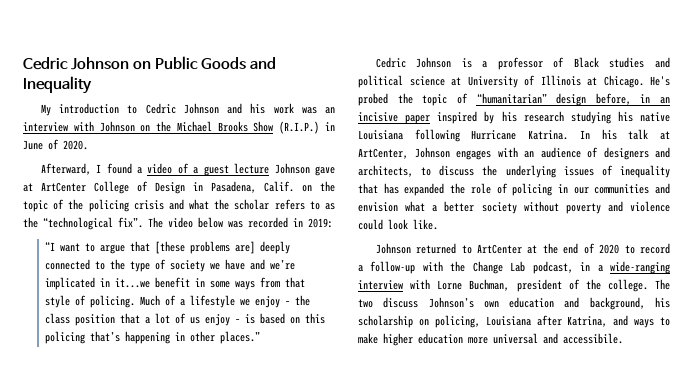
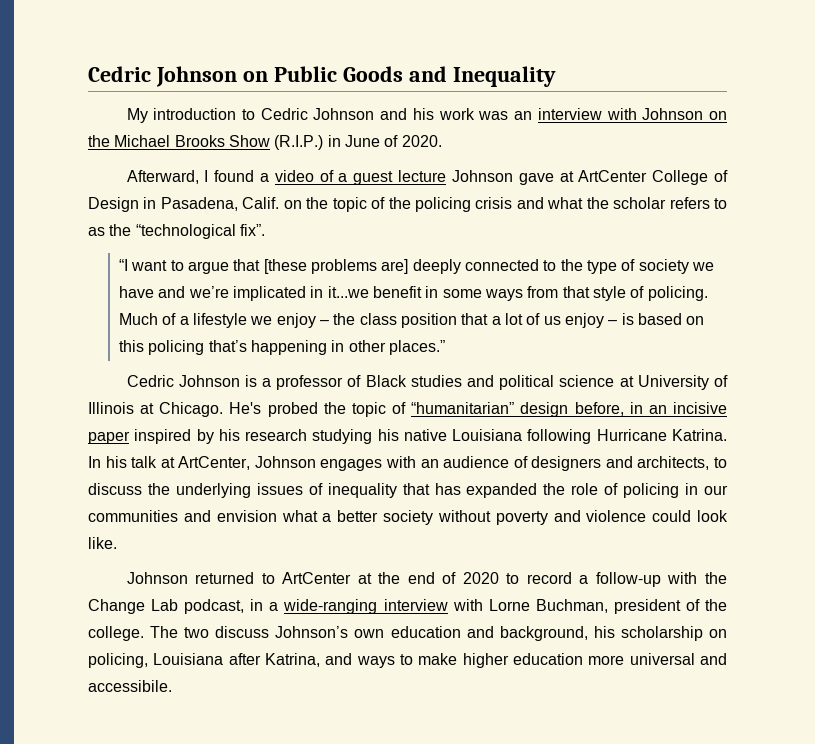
- The video below was recorded in 2019:

